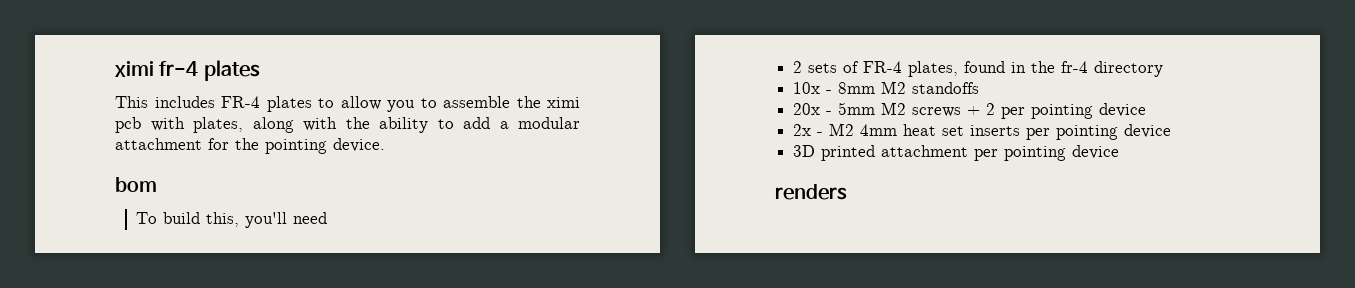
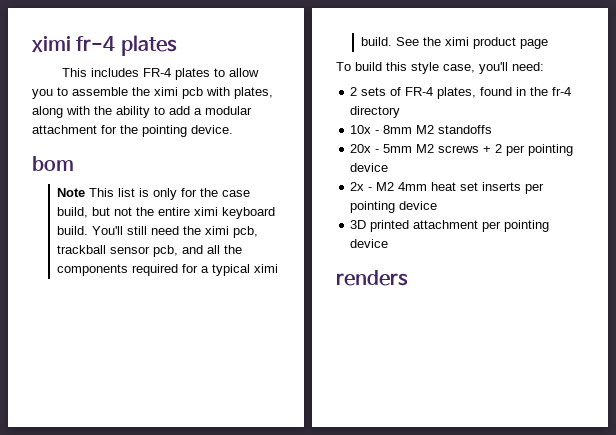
- To build this, you'll need
+ Note This list is only for the case build, but not the entire ximi keyboard build. You'll still need the ximi pcb, trackball sensor pcb, and all the components required for a typical ximi build. See the ximi product page
+ To build this style case, you'll need:

